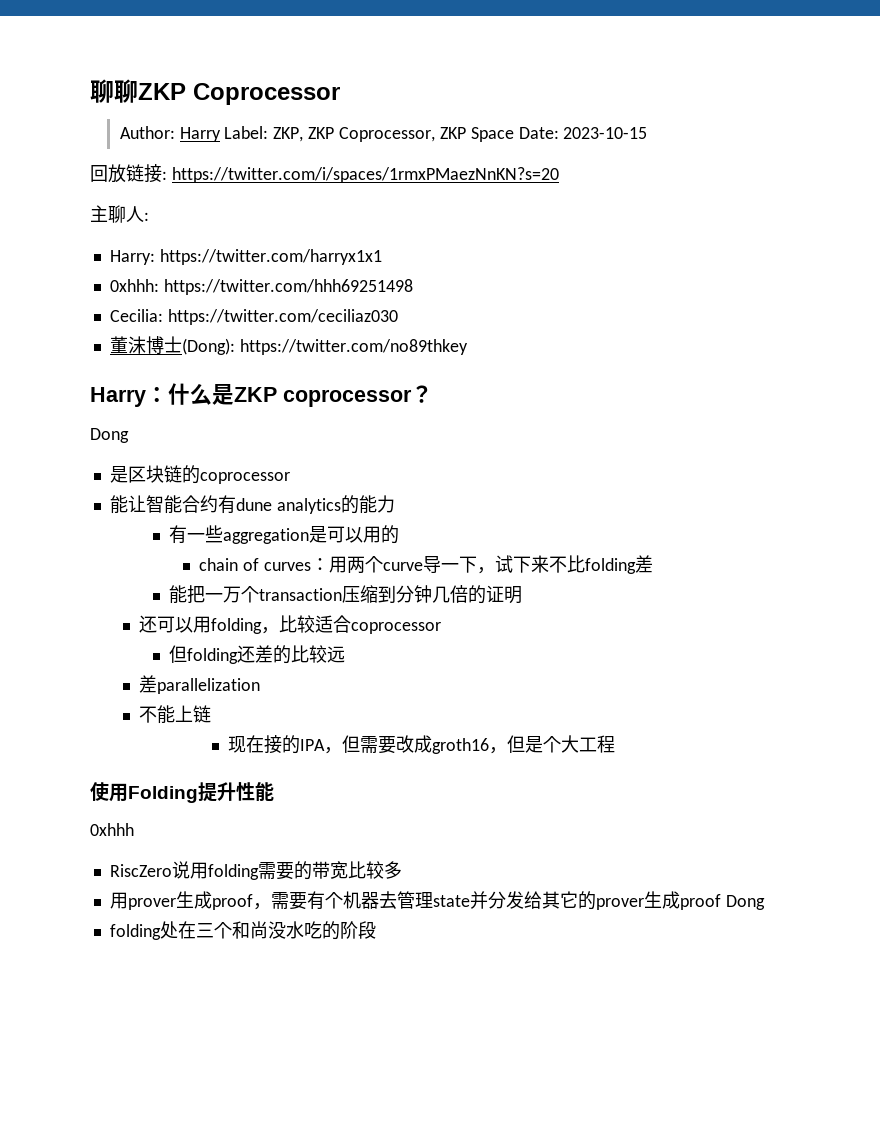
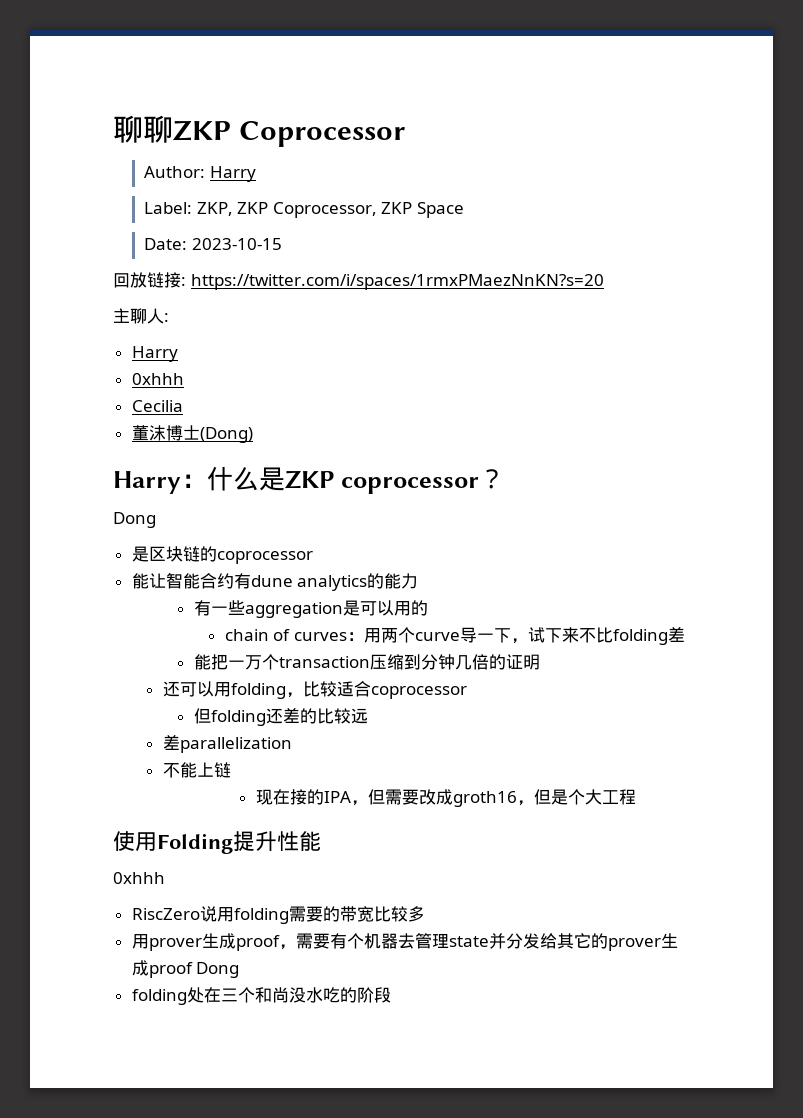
- Author: Harry Label: ZKP, ZKP Coprocessor, ZKP Space Date: 2023-10-15
+ Author: Harry
+ Label: ZKP, ZKP Coprocessor, ZKP Space
+ Date: 2023-10-15
  主聊人:
- Harry: https://twitter.com/harryx1x1
- 0xhhh: https://twitter.com/hhh69251498
- Cecilia: https://twitter.com/ceciliaz030
+ Harry
+ 0xhhh
+ Cecilia
- 董沫博士(Dong): https://twitter.com/no89thkey
+ 董沫博士(Dong)

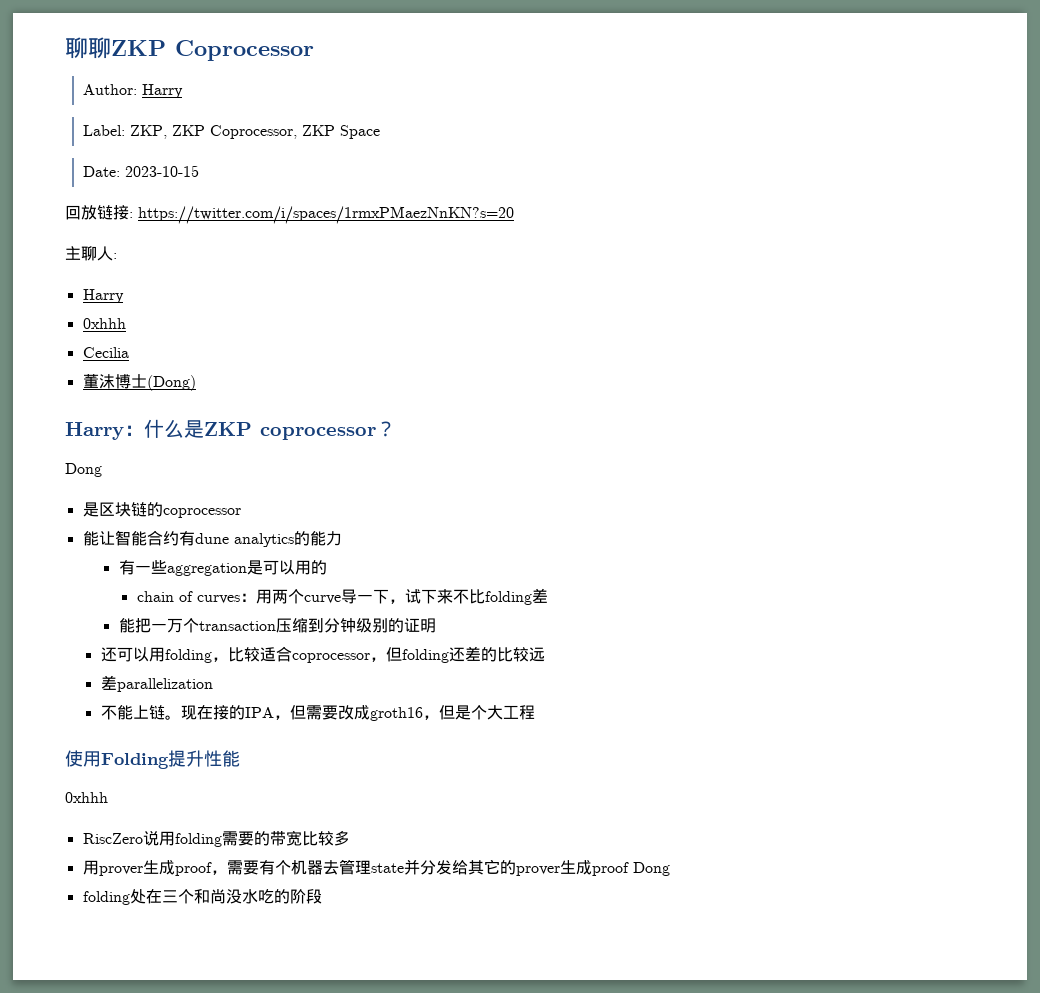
- 能把一万个transaction压缩到分钟几倍的证明
+ 能把一万个transaction压缩到分钟级别的证明
- 还可以用folding，比较适合coprocessor
- 但folding还差的比较远
+ 还可以用folding，比较适合coprocessor，但folding还差的比较远
- 不能上链
- 现在接的IPA，但需要改成groth16，但是个大工程
+ 不能上链。现在接的IPA，但需要改成groth16，但是个大工程

